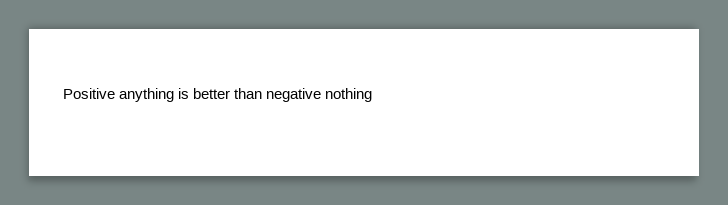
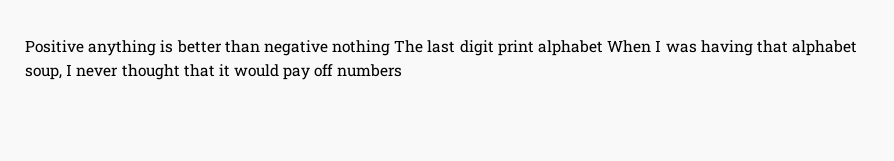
- Positive anything is better than negative nothing
+ Positive anything is better than negative nothing The last digit print alphabet When I was having that alphabet soup, I never thought that it would pay off numbers

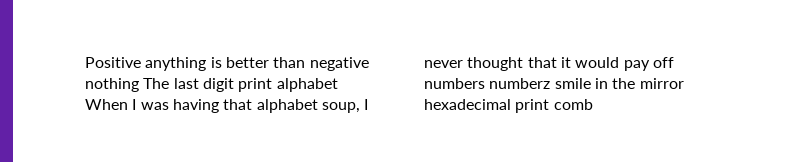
- Positive anything is better than negative nothing The last digit print alphabet When I was having that alphabet soup, I never thought that it would pay off numbers
+ Positive anything is better than negative nothing The last digit print alphabet When I was having that alphabet soup, I never thought that it would pay off numbers numberz smile in the mirror hexadecimal print comb

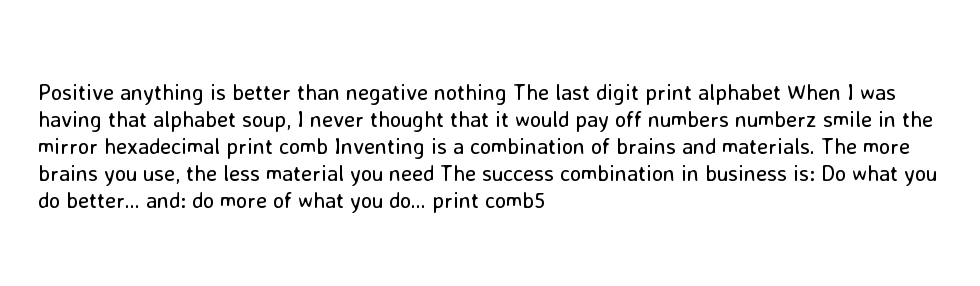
- Positive anything is better than negative nothing The last digit print alphabet When I was having that alphabet soup, I never thought that it would pay off numbers numberz smile in the mirror hexadecimal print comb
+ Positive anything is better than negative nothing The last digit print alphabet When I was having that alphabet soup, I never thought that it would pay off numbers numberz smile in the mirror hexadecimal print comb Inventing is a combination of brains and materials. The more brains you use, the less material you need The success combination in business is: Do what you do better... and: do more of what you do... print comb5

